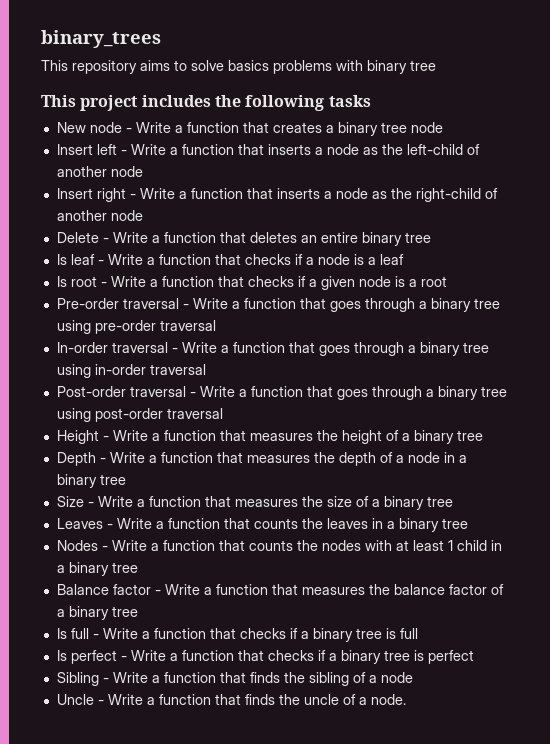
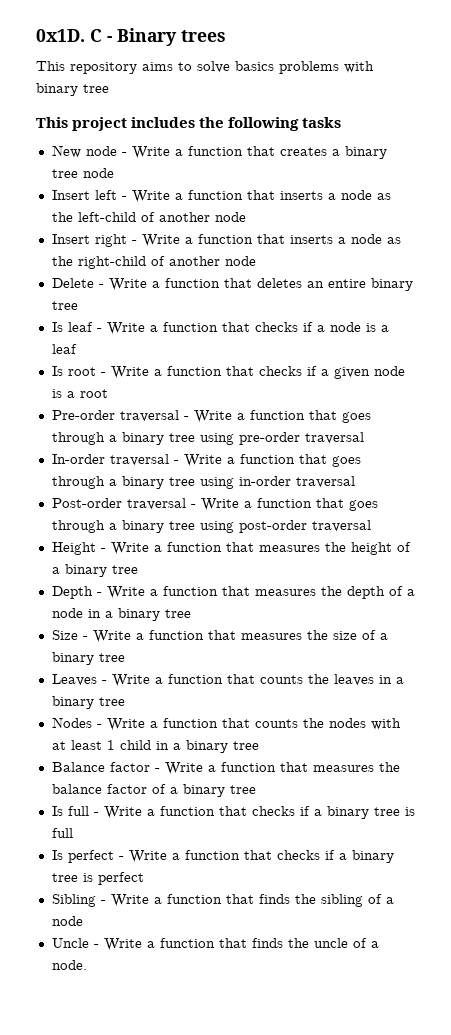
- binary_trees
+ 0x1D. C - Binary trees

